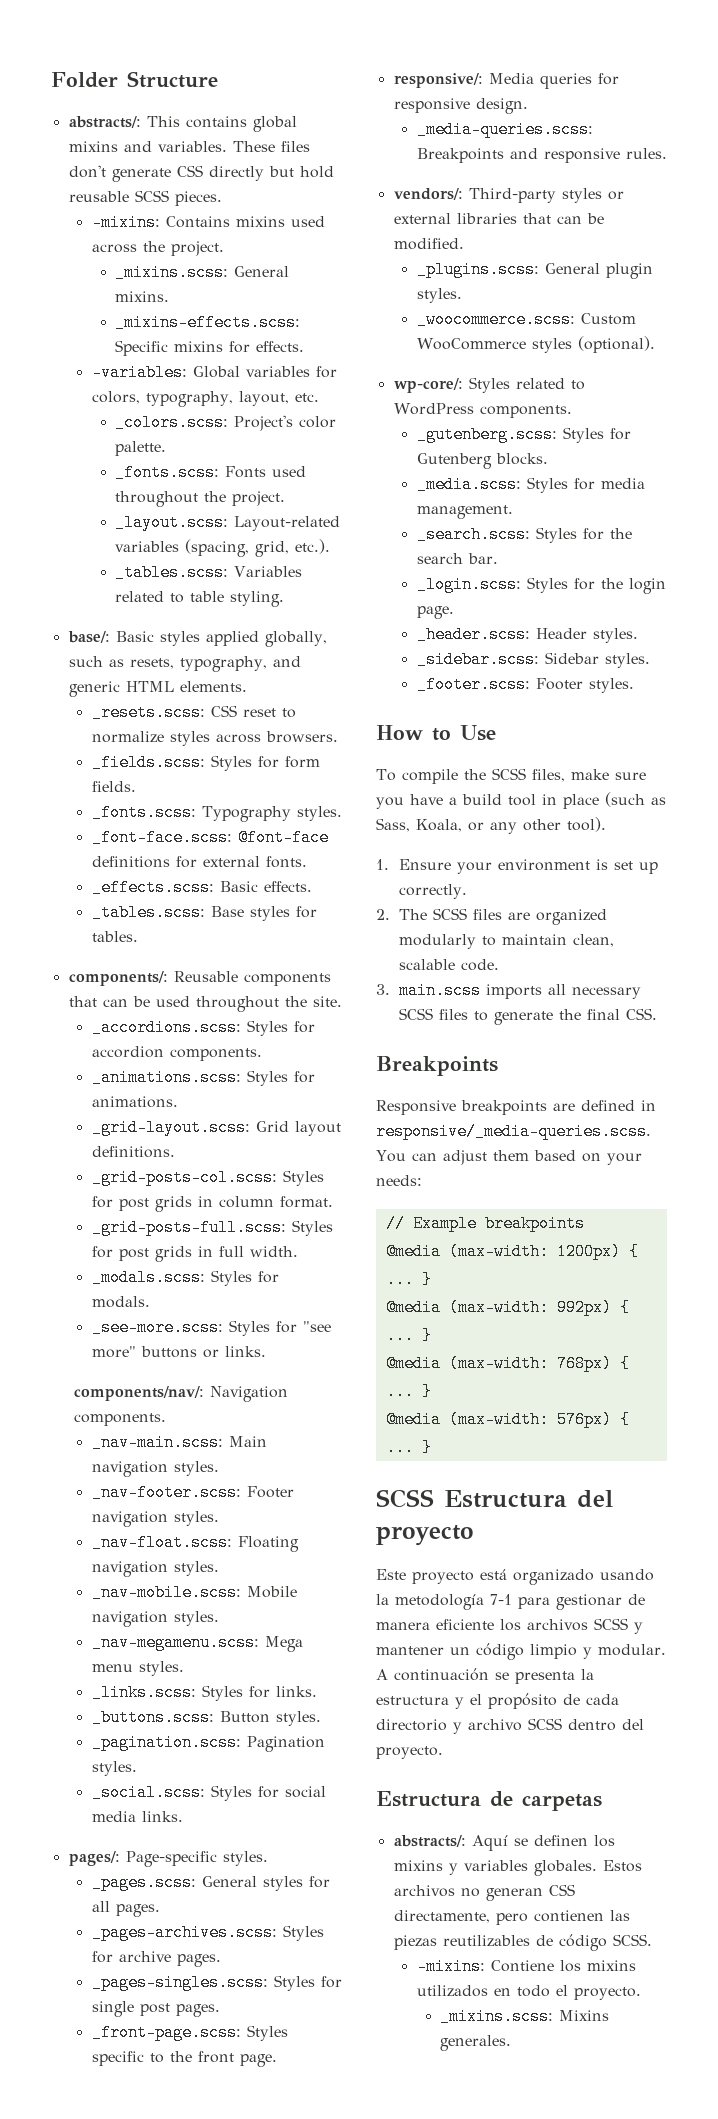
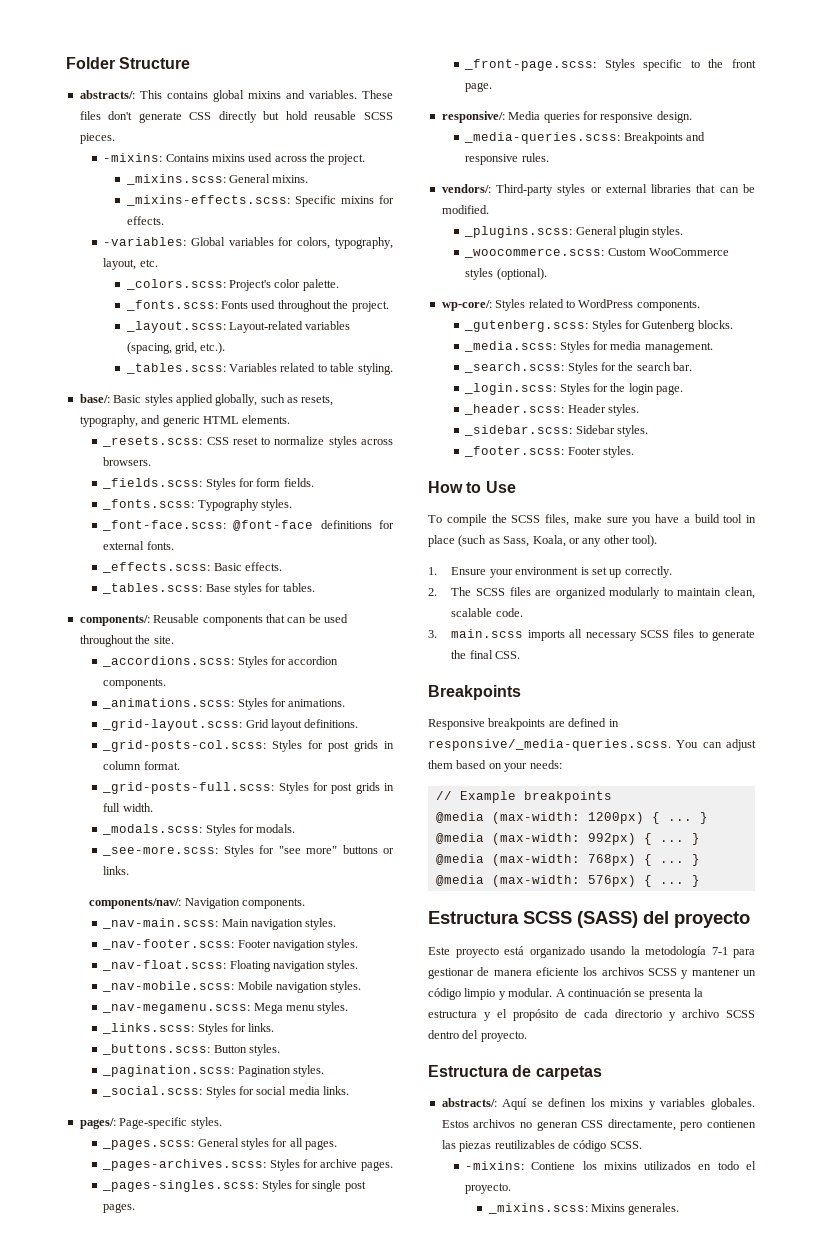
- SCSS Estructura del proyecto
+ Estructura SCSS (SASS) del proyecto

